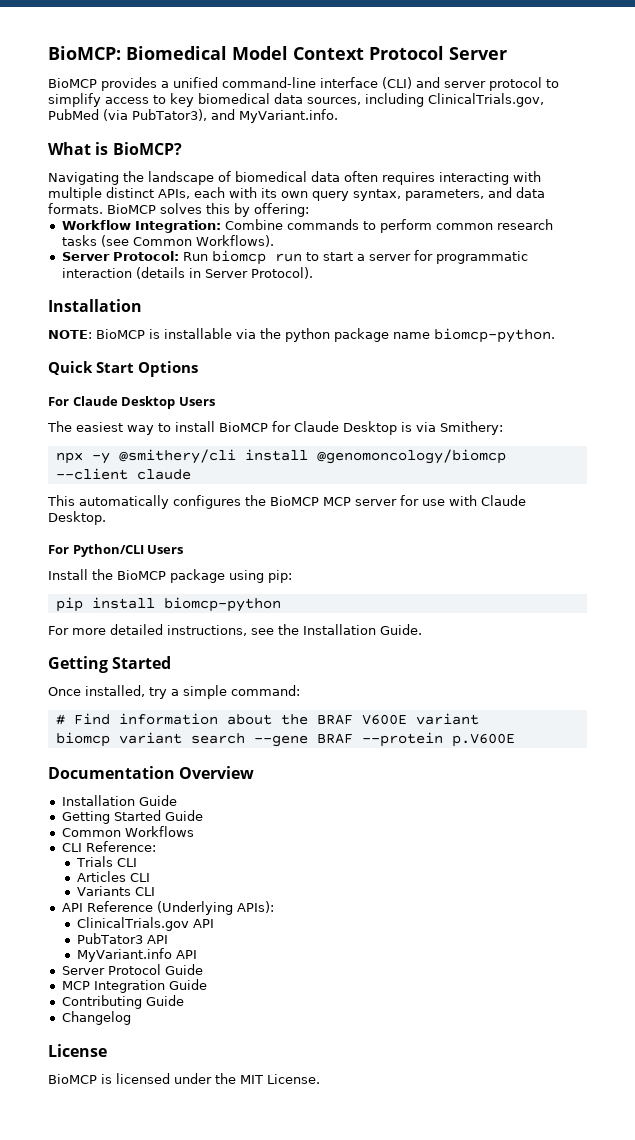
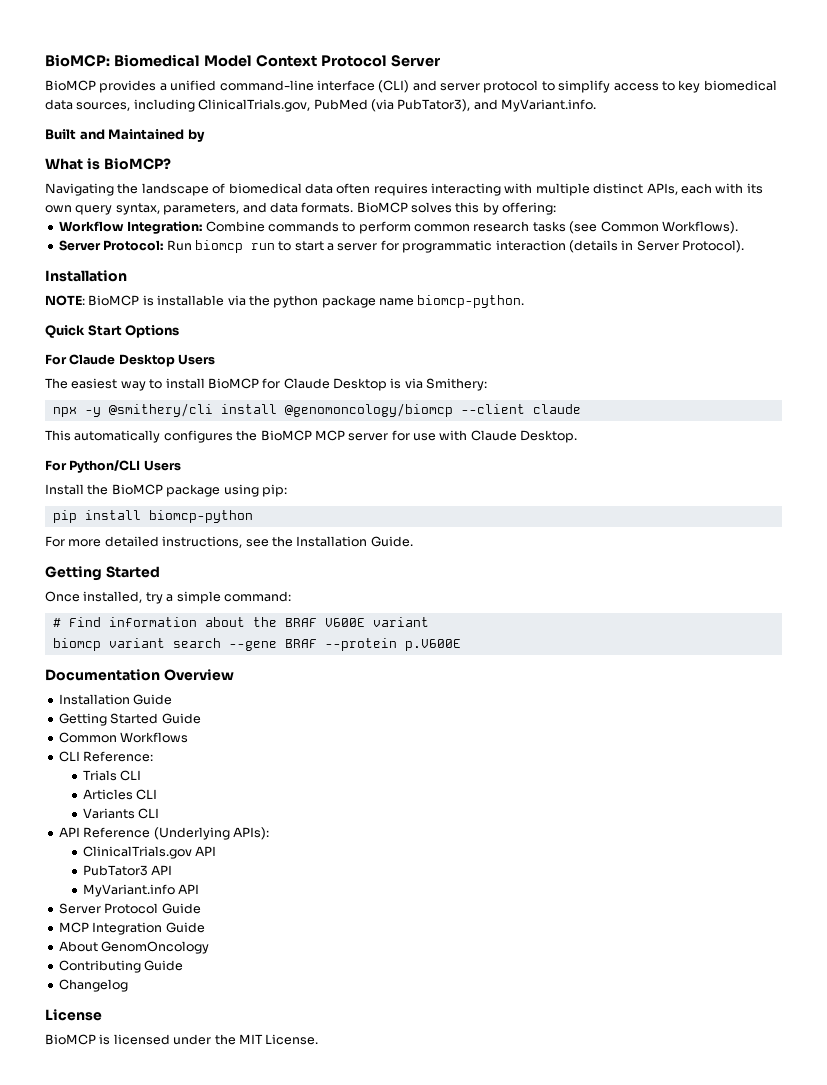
+ Built and Maintained by
+ About GenomOncology

